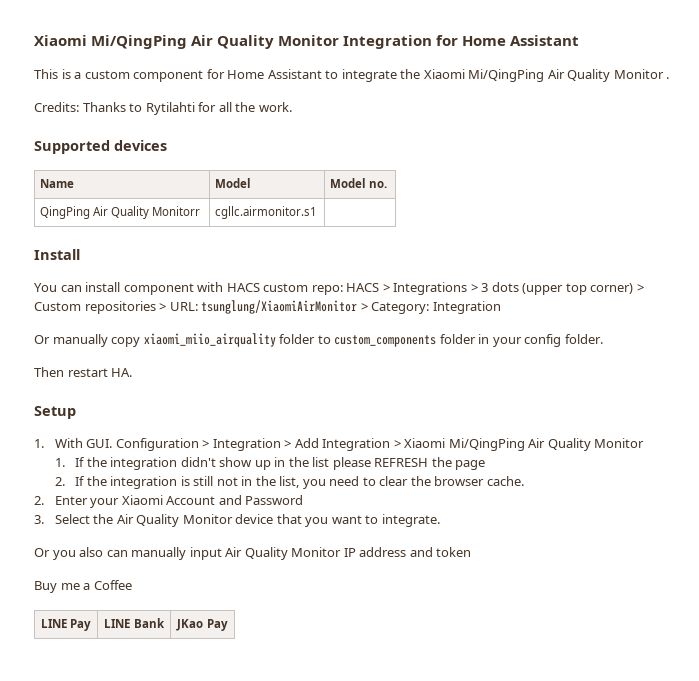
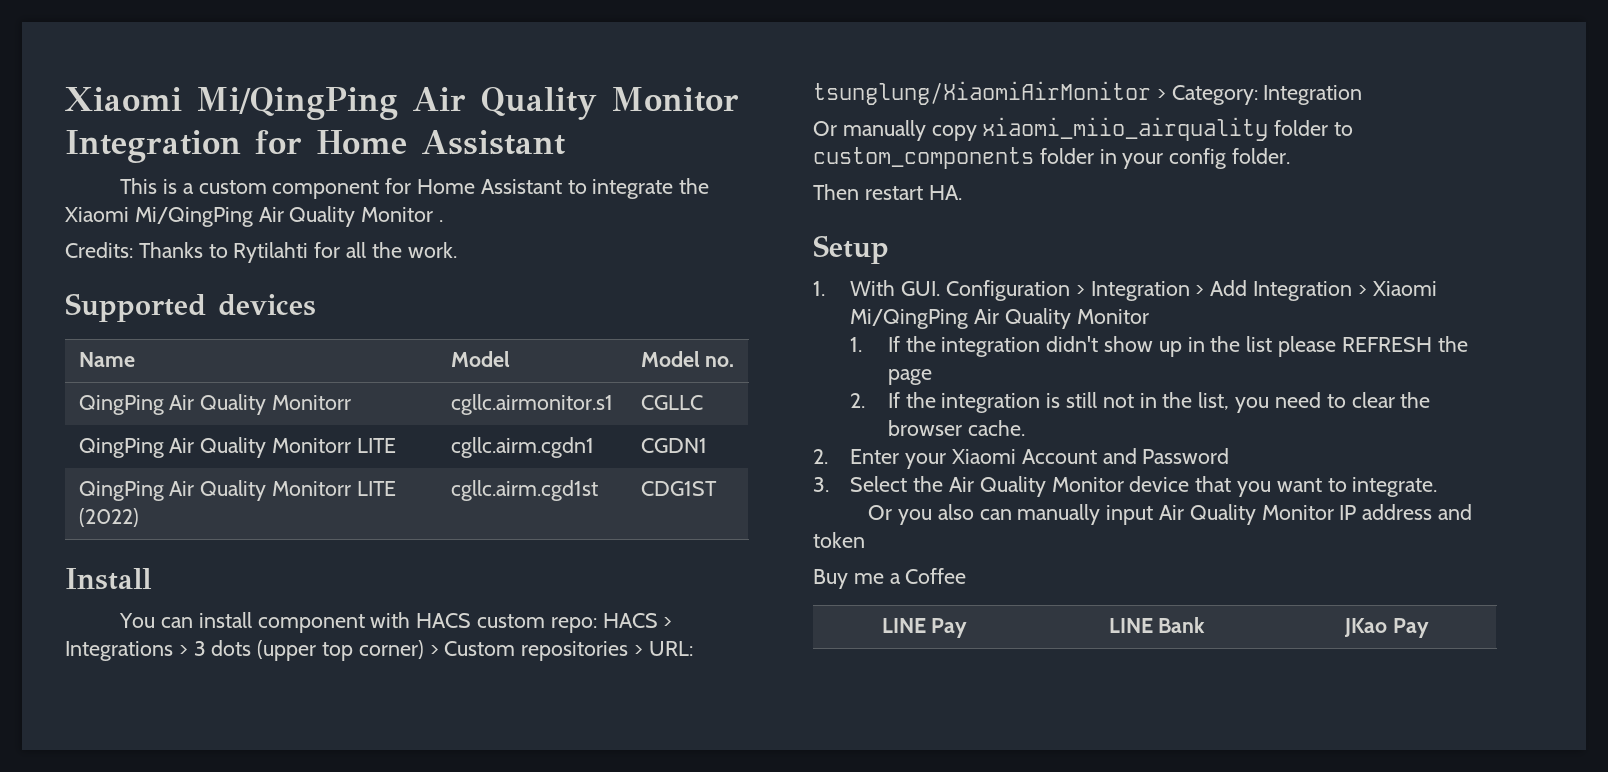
- QingPing Air Quality Monitorr | cgllc.airmonitor.s1 |
+ QingPing Air Quality Monitorr | cgllc.airmonitor.s1 | CGLLC
+ QingPing Air Quality Monitorr LITE | cgllc.airm.cgdn1 | CGDN1
+ QingPing Air Quality Monitorr LITE (2022) | cgllc.airm.cgd1st | CDG1ST

